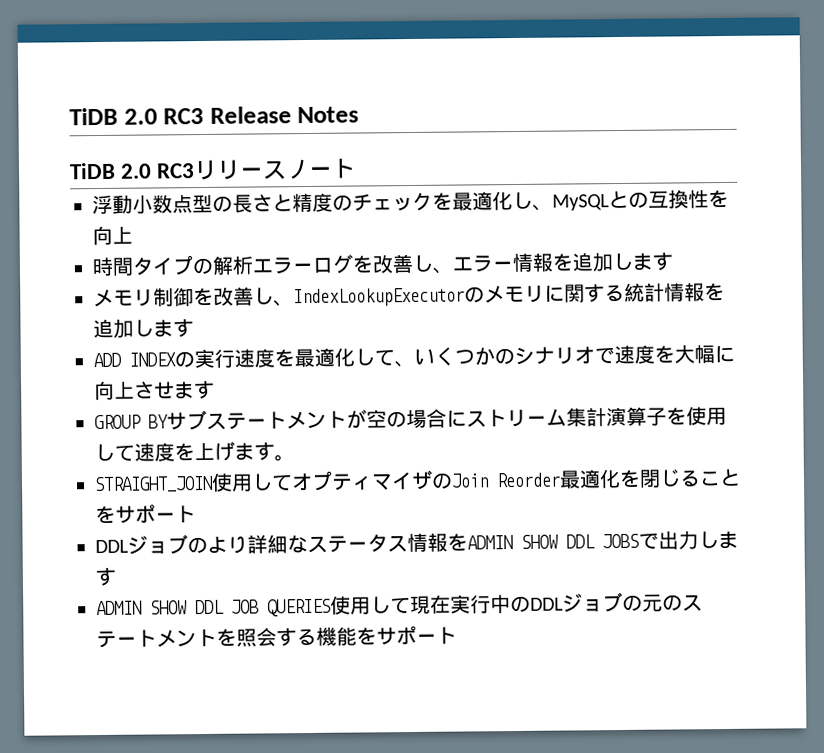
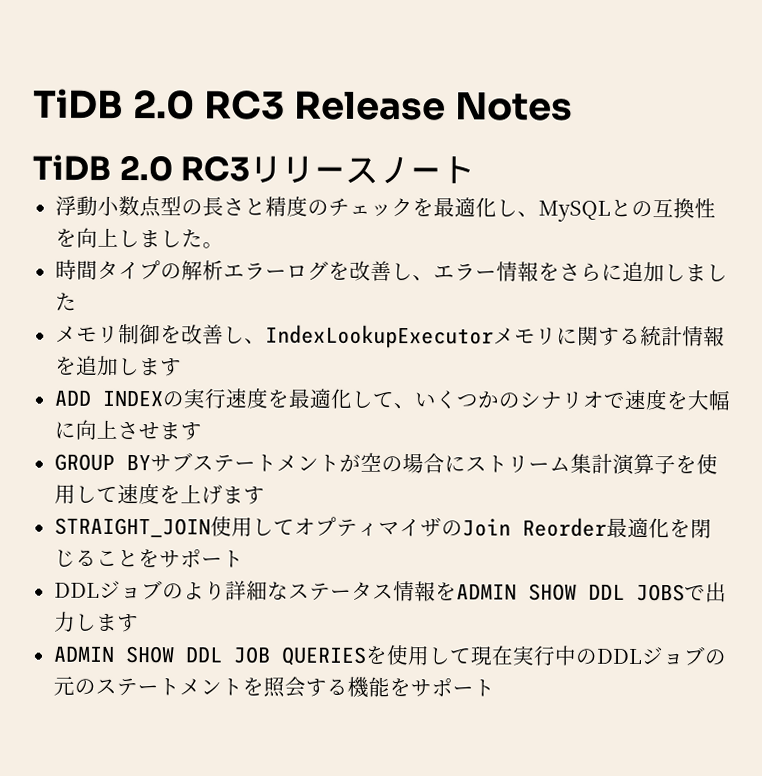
- 浮動小数点型の長さと精度のチェックを最適化し、MySQLとの互換性を向上
+ 浮動小数点型の長さと精度のチェックを最適化し、MySQLとの互換性を向上しました。
- 時間タイプの解析エラーログを改善し、エラー情報を追加します
+ 時間タイプの解析エラーログを改善し、エラー情報をさらに追加しました
- メモリ制御を改善し、IndexLookupExecutorのメモリに関する統計情報を追加します
+ メモリ制御を改善し、IndexLookupExecutorメモリに関する統計情報を追加します
- GROUP BYサブステートメントが空の場合にストリーム集計演算子を使用して速度を上げます。
+ GROUP BYサブステートメントが空の場合にストリーム集計演算子を使用して速度を上げます
- ADMIN SHOW DDL JOB QUERIES使用して現在実行中のDDLジョブの元のステートメントを照会する機能をサポート
+ ADMIN SHOW DDL JOB QUERIESを使用して現在実行中のDDLジョブの元のステートメントを照会する機能をサポート

